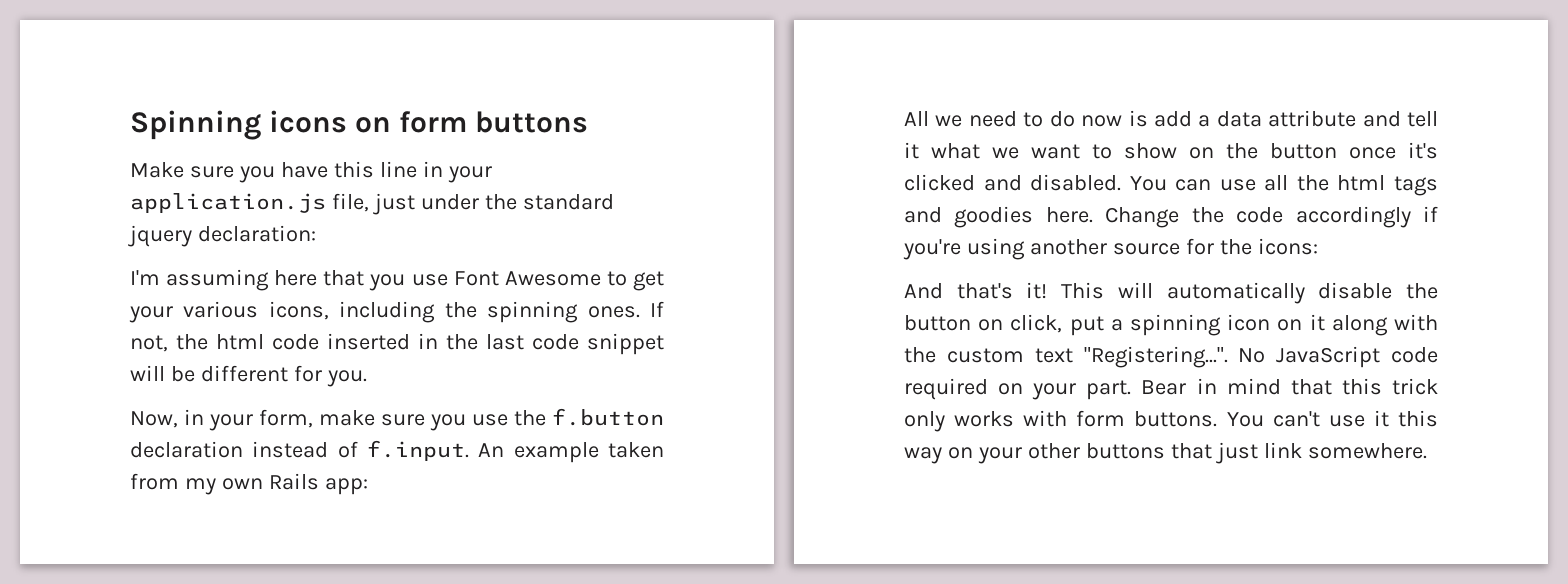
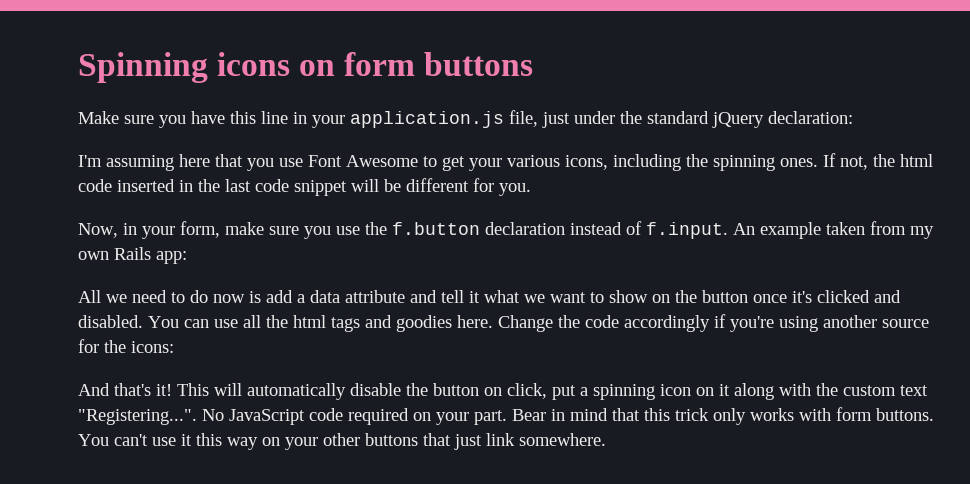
- Make sure you have this line in your application.js file, just under the standard jquery declaration:
+ Make sure you have this line in your application.js file, just under the standard jQuery declaration:

